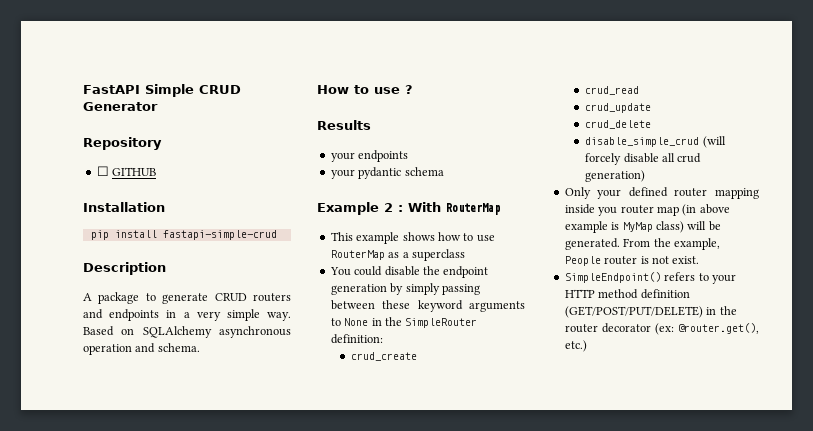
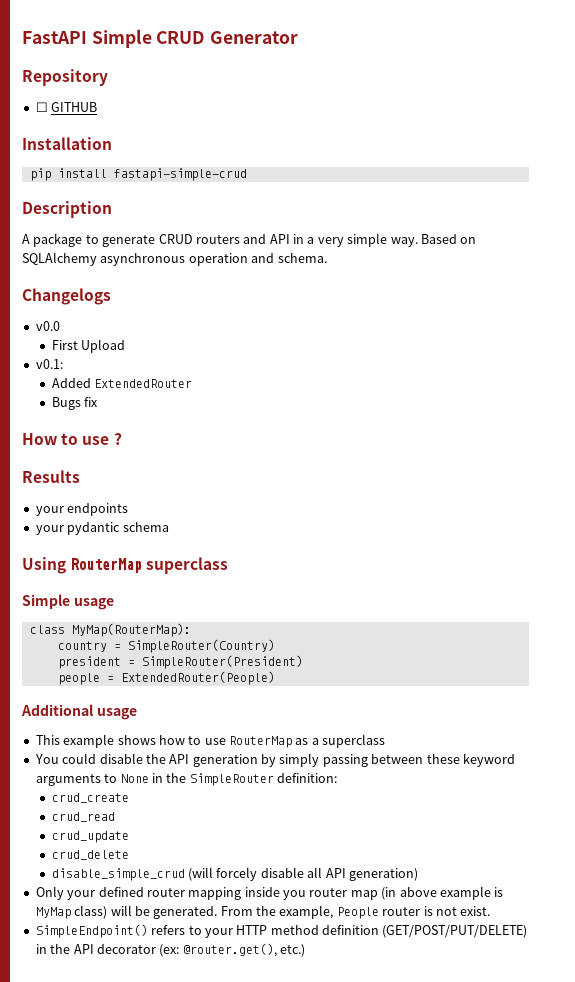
- A package to generate CRUD routers and endpoints in a very simple way.
+ A package to generate CRUD routers and API in a very simple way.
+ Changelogs
+ v0.0
+ First Upload
+ v0.1:
+ Added ExtendedRouter
+ Bugs fix
- Example 2 : With RouterMap
+ Using RouterMap superclass
+ Simple usage
+ class MyMap(RouterMap):
+ country = SimpleRouter(Country)
+ president = SimpleRouter(President)
+ people = ExtendedRouter(People)
+ Additional usage
- You could disable the endpoint generation by simply passing between these keyword arguments to None in the SimpleRouter definition:
+ You could disable the API generation by simply passing between these keyword arguments to None in the SimpleRouter definition:
- disable_simple_crud (will forcely disable all crud generation)
+ disable_simple_crud (will forcely disable all API generation)
- SimpleEndpoint() refers to your HTTP method definition (GET/POST/PUT/DELETE) in the router decorator (ex: @router.get(), etc.)
+ SimpleEndpoint() refers to your HTTP method definition (GET/POST/PUT/DELETE) in the API decorator (ex: @router.get(), etc.)

